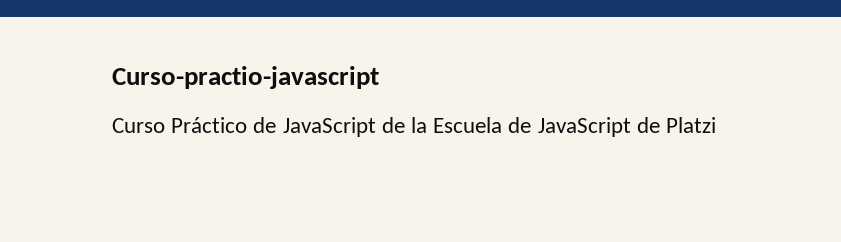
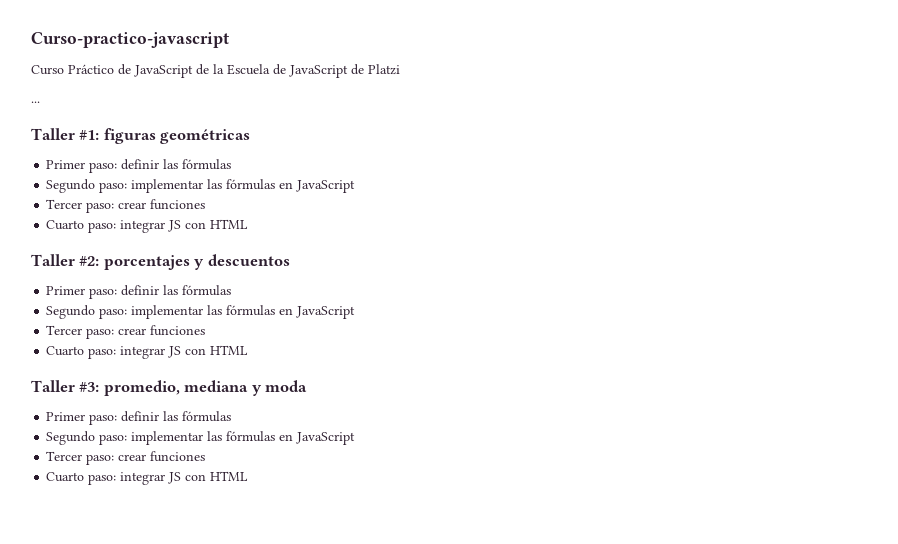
- Curso-practio-javascript
+ Curso-practico-javascript
+ ...
+ Taller #1: figuras geométricas
+ Primer paso: definir las fórmulas
+ Segundo paso: implementar las fórmulas en JavaScript
+ Tercer paso: crear funciones
+ Cuarto paso: integrar JS con HTML
+ Taller #2: porcentajes y descuentos
+ Primer paso: definir las fórmulas
+ Segundo paso: implementar las fórmulas en JavaScript
+ Tercer paso: crear funciones
+ Cuarto paso: integrar JS con HTML
+ Taller #3: promedio, mediana y moda
+ Primer paso: definir las fórmulas
+ Segundo paso: implementar las fórmulas en JavaScript
+ Tercer paso: crear funciones
+ Cuarto paso: integrar JS con HTML

